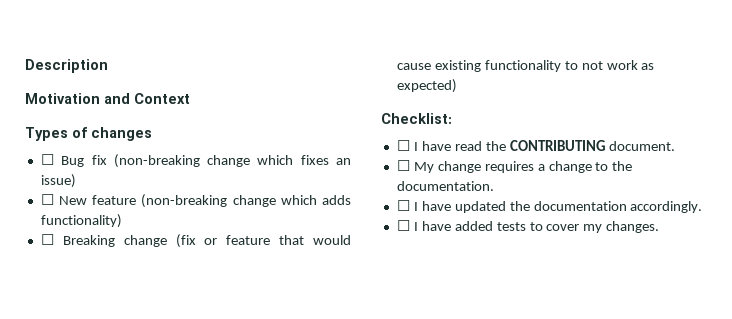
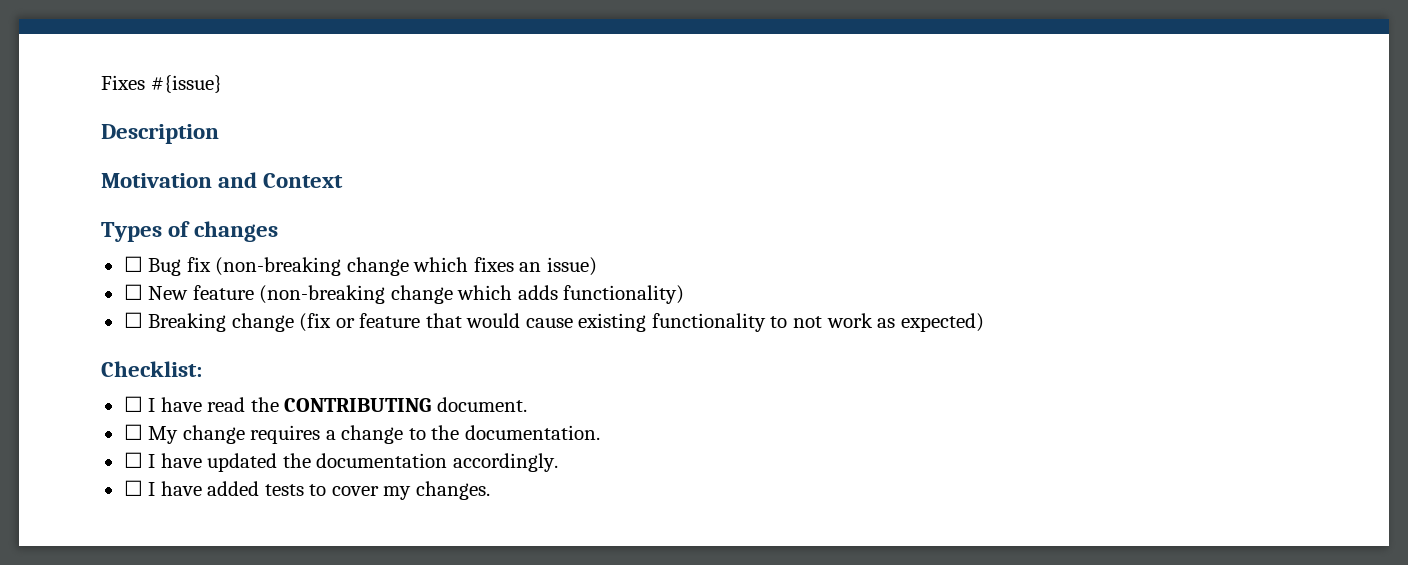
+ Fixes #{issue}

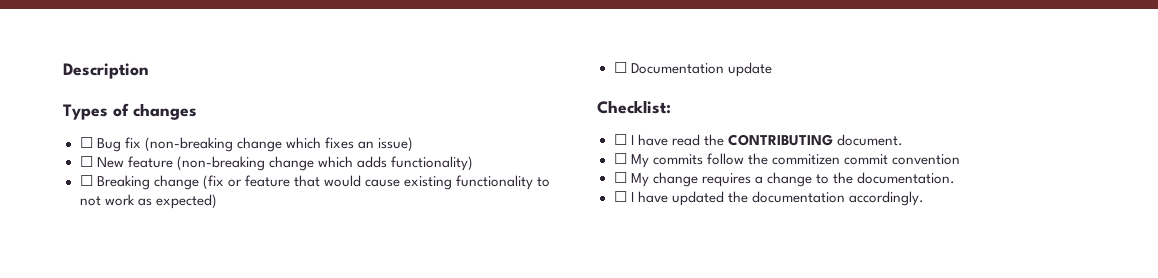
- Fixes #{issue}
- Motivation and Context
+ ☐ Documentation update
+ ☐ My commits follow the commitizen commit convention
- ☐ I have added tests to cover my changes.

